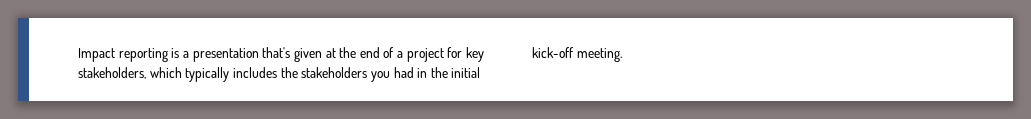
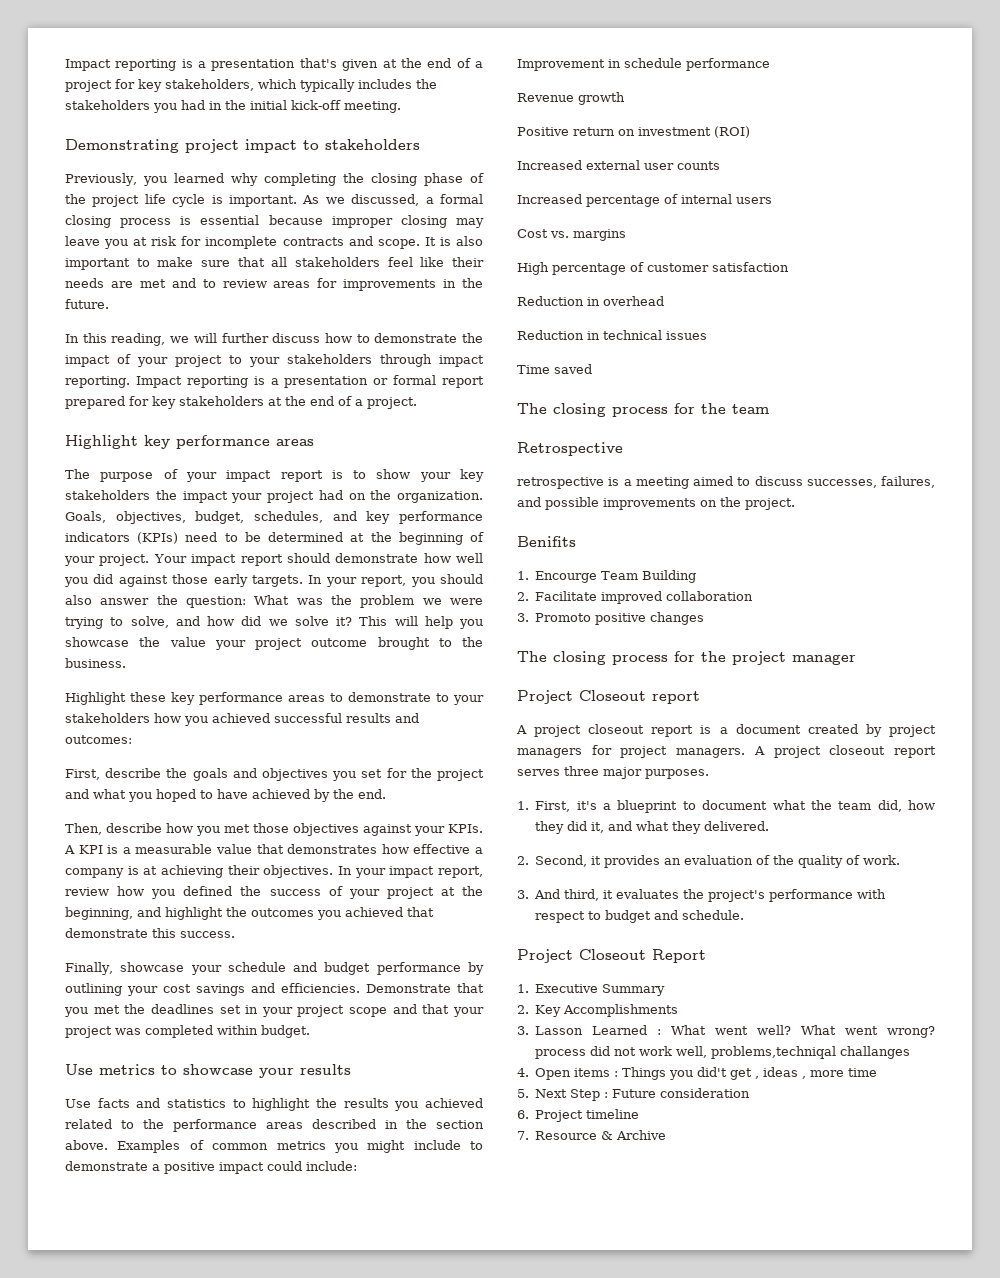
+ Demonstrating project impact to stakeholders
+ Previously, you learned why completing the closing phase of the project life cycle is important. As we discussed, a formal closing process is essential because improper closing may leave you at risk for incomplete contracts and scope. It is also important to make sure that all stakeholders feel like their needs are met and to review areas for improvements in the future.
+ In this reading, we will further discuss how to demonstrate the impact of your project to your stakeholders through impact reporting. Impact reporting is a presentation or formal report prepared for key stakeholders at the end of a project.
+ Highlight key performance areas
+ The purpose of your impact report is to show your key stakeholders the impact your project had on the organization. Goals, objectives, budget, schedules, and key performance indicators (KPIs) need to be determined at the beginning of your project. Your impact report should demonstrate how well you did against those early targets. In your report, you should also answer the question: What was the problem we were trying to solve, and how did we solve it? This will help you showcase the value your project outcome brought to the business.
+ Highlight these key performance areas to demonstrate to your stakeholders how you achieved successful results and outcomes:
+ First, describe the goals and objectives you set for the project and what you hoped to have achieved by the end.
+ Then, describe how you met those objectives against your KPIs. A KPI is a measurable value that demonstrates how effective a company is at achieving their objectives. In your impact report, review how you defined the success of your project at the beginning, and highlight the outcomes you achieved that demonstrate this success.
+ Finally, showcase your schedule and budget performance by outlining your cost savings and efficiencies. Demonstrate that you met the deadlines set in your project scope and that your project was completed within budget.
+ Use metrics to showcase your results
+ Use facts and statistics to highlight the results you achieved related to the performance areas described in the section above. Examples of common metrics you might include to demonstrate a positive impact could include:
+ Improvement in schedule performance
+ Revenue growth
+ Positive return on investment (ROI)
+ Increased external user counts
+ Increased percentage of internal users
+ Cost vs. margins
+ High percentage of customer satisfaction
+ Reduction in overhead
+ Reduction in technical issues
+ Time saved
+ The closing process for the team
+ Retrospective
+ retrospective is a meeting aimed to discuss successes, failures, and possible improvements on the project.
+ Benifits
+ 1. Encourge Team Building
+ 2. Facilitate improved collaboration
+ 3. Promoto positive changes
+ The closing process for the project manager
+ Project Closeout report
+ A project closeout report is a document created by project managers for project managers. A project closeout report serves three major purposes.
+ 1. First, it's a blueprint to document what the team did, how they did it, and what they delivered.
+ 2. Second, it provides an evaluation of the quality of work.
+ 3. And third, it evaluates the project's performance with respect to budget and schedule.
+ Project Closeout Report
+ 1. Executive Summary
+ 2. Key Accomplishments
+ 3. Lasson Learned : What went well? What went wrong? process did not work well, problems,techniqal challanges
+ 4. Open items : Things you did't get , ideas , more time
+ 5. Next Step : Future consideration
+ 6. Project timeline
+ 7. Resource & Archive

